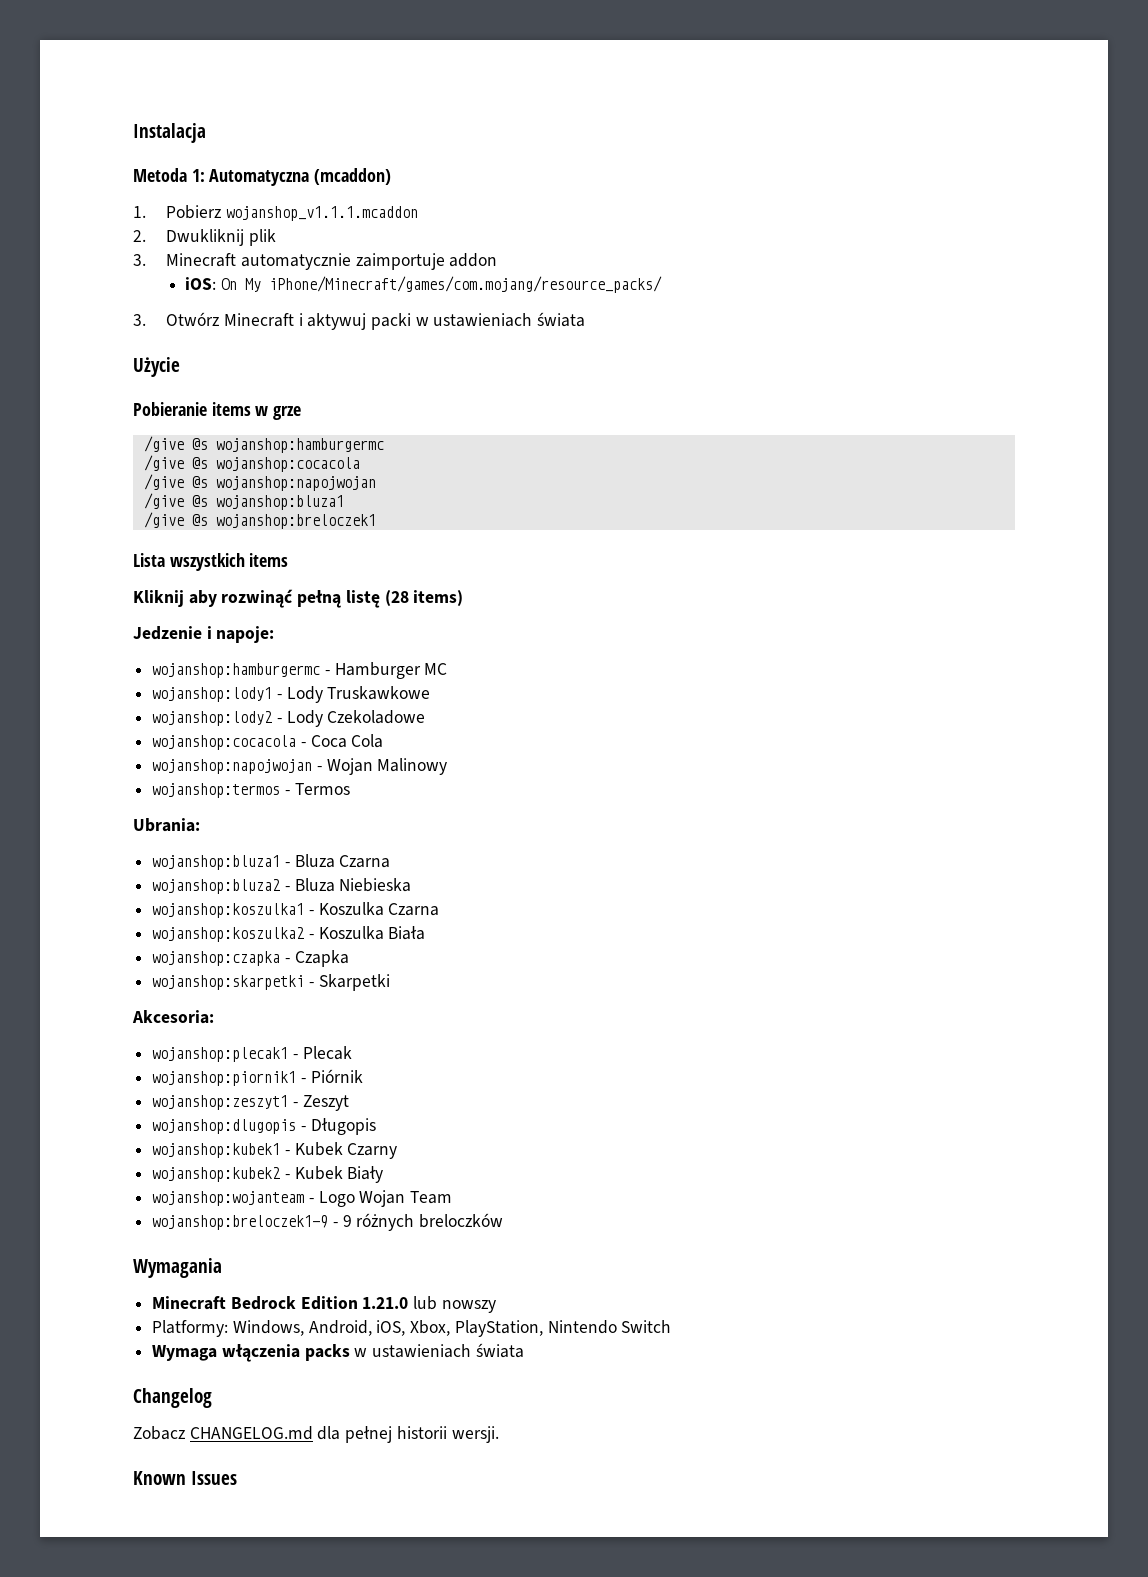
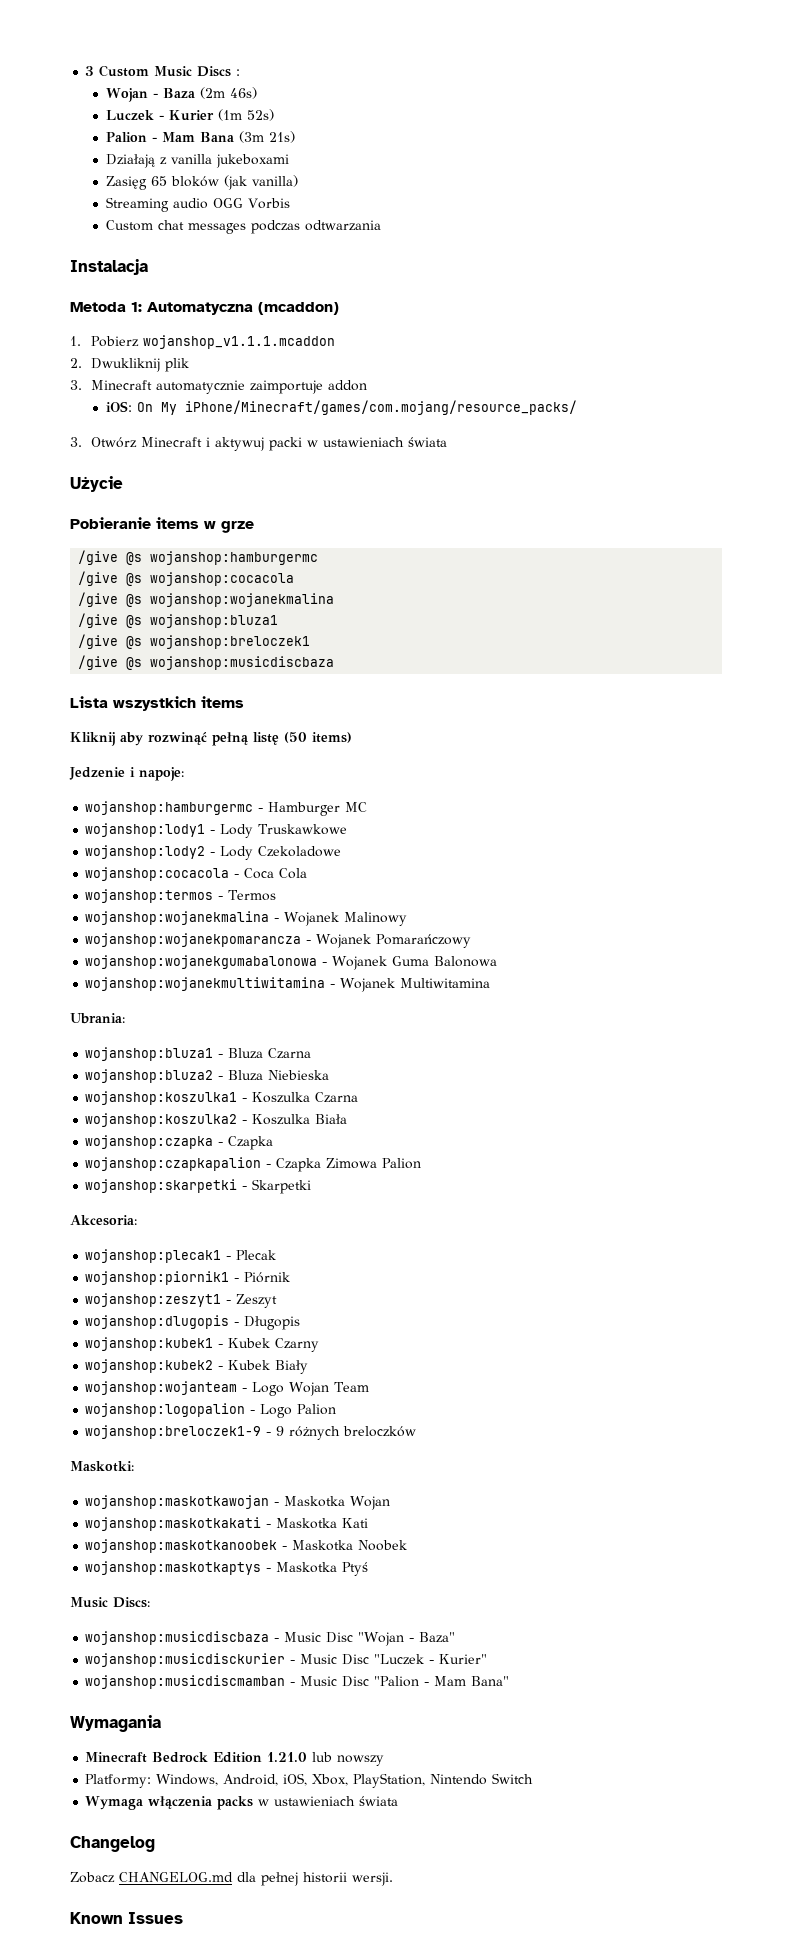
+ 3 Custom Music Discs :
+ Wojan - Baza (2m 46s)
+ Luczek - Kurier (1m 52s)
+ Palion - Mam Bana (3m 21s)
+ Działają z vanilla jukeboxami
+ Zasięg 65 bloków (jak vanilla)
+ Streaming audio OGG Vorbis
+ Custom chat messages podczas odtwarzania
- /give @s wojanshop:napojwojan
+ /give @s wojanshop:wojanekmalina
+ /give @s wojanshop:musicdiscbaza
- Kliknij aby rozwinąć pełną listę (28 items)
+ Kliknij aby rozwinąć pełną listę (50 items)
- wojanshop:napojwojan - Wojan Malinowy
+ wojanshop:wojanekmalina - Wojanek Malinowy
+ wojanshop:wojanekpomarancza - Wojanek Pomarańczowy
+ wojanshop:wojanekgumabalonowa - Wojanek Guma Balonowa
+ wojanshop:wojanekmultiwitamina - Wojanek Multiwitamina
+ wojanshop:czapkapalion - Czapka Zimowa Palion
+ wojanshop:logopalion - Logo Palion
+ Maskotki:
+ wojanshop:maskotkawojan - Maskotka Wojan
+ wojanshop:maskotkakati - Maskotka Kati
+ wojanshop:maskotkanoobek - Maskotka Noobek
+ wojanshop:maskotkaptys - Maskotka Ptyś
+ Music Discs:
+ wojanshop:musicdiscbaza - Music Disc "Wojan - Baza"
+ wojanshop:musicdisckurier - Music Disc "Luczek - Kurier"
+ wojanshop:musicdiscmamban - Music Disc "Palion - Mam Bana"

